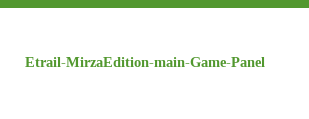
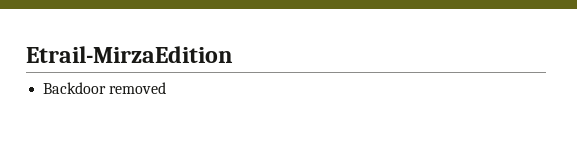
- Etrail-MirzaEdition-main-Game-Panel
+ Etrail-MirzaEdition
+ Backdoor removed

